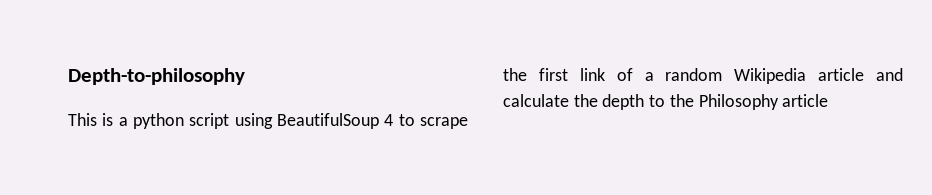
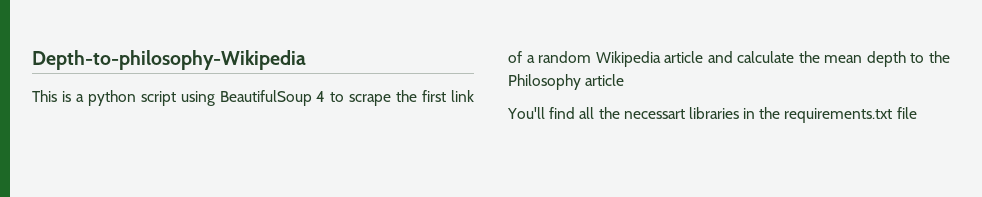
- Depth-to-philosophy
+ Depth-to-philosophy-Wikipedia
- This is a python script using BeautifulSoup 4 to scrape the first link of a random Wikipedia article and calculate the depth to the Philosophy article
+ This is a python script using BeautifulSoup 4 to scrape the first link of a random Wikipedia article and calculate the mean depth to the Philosophy article
+ You'll find all the necessart libraries in the requirements.txt file

